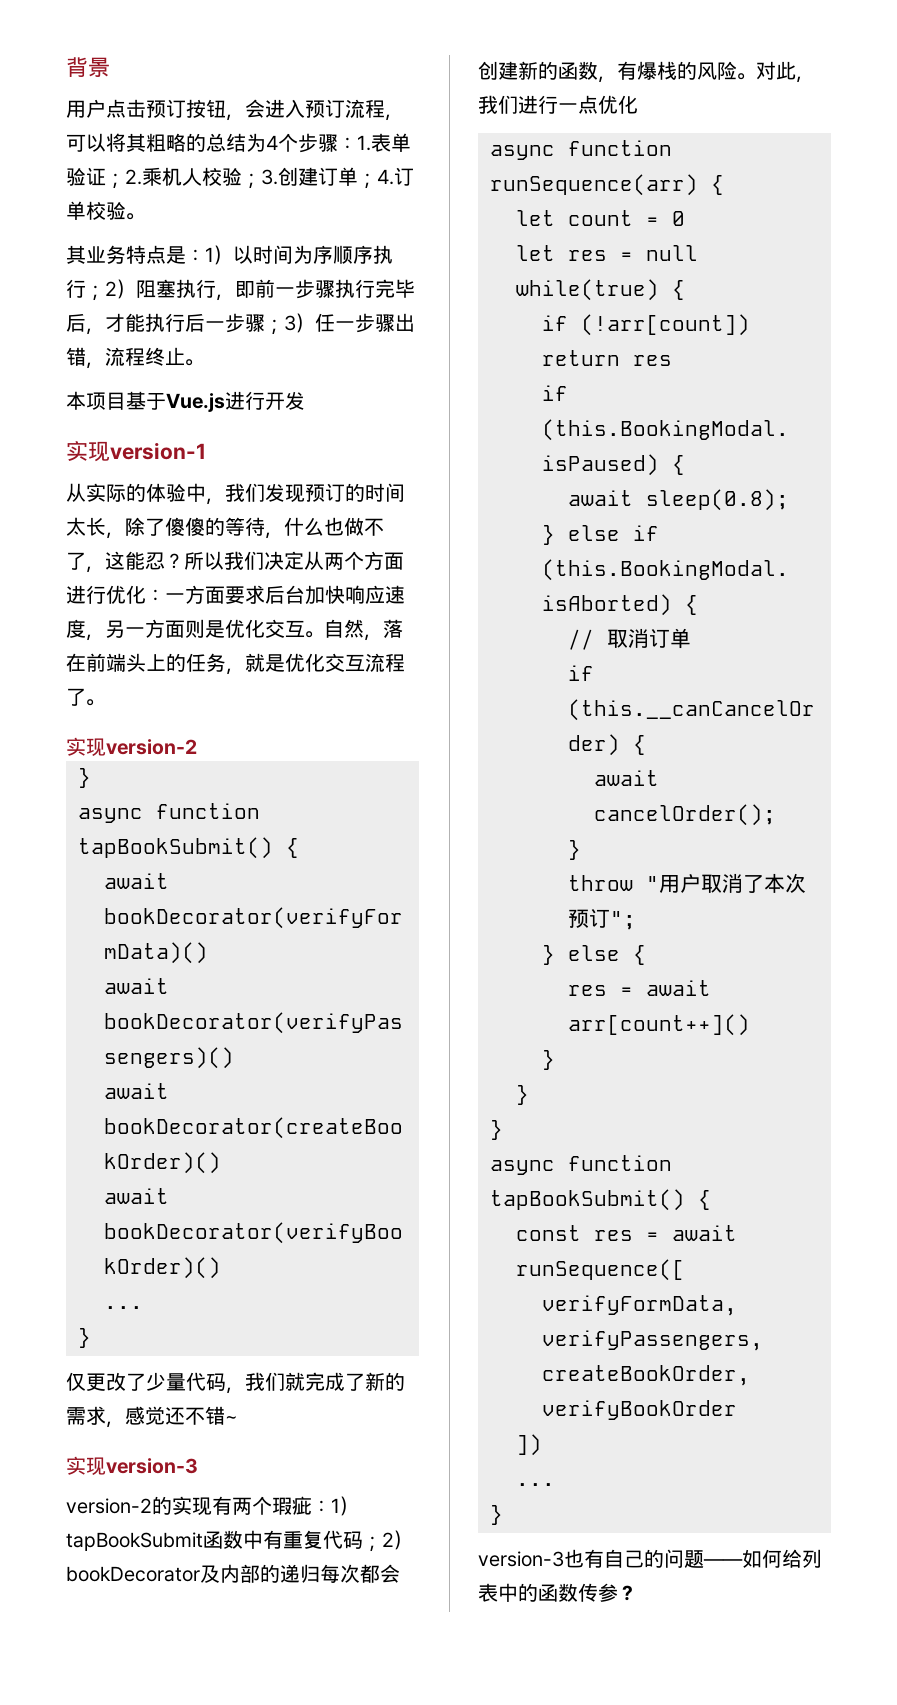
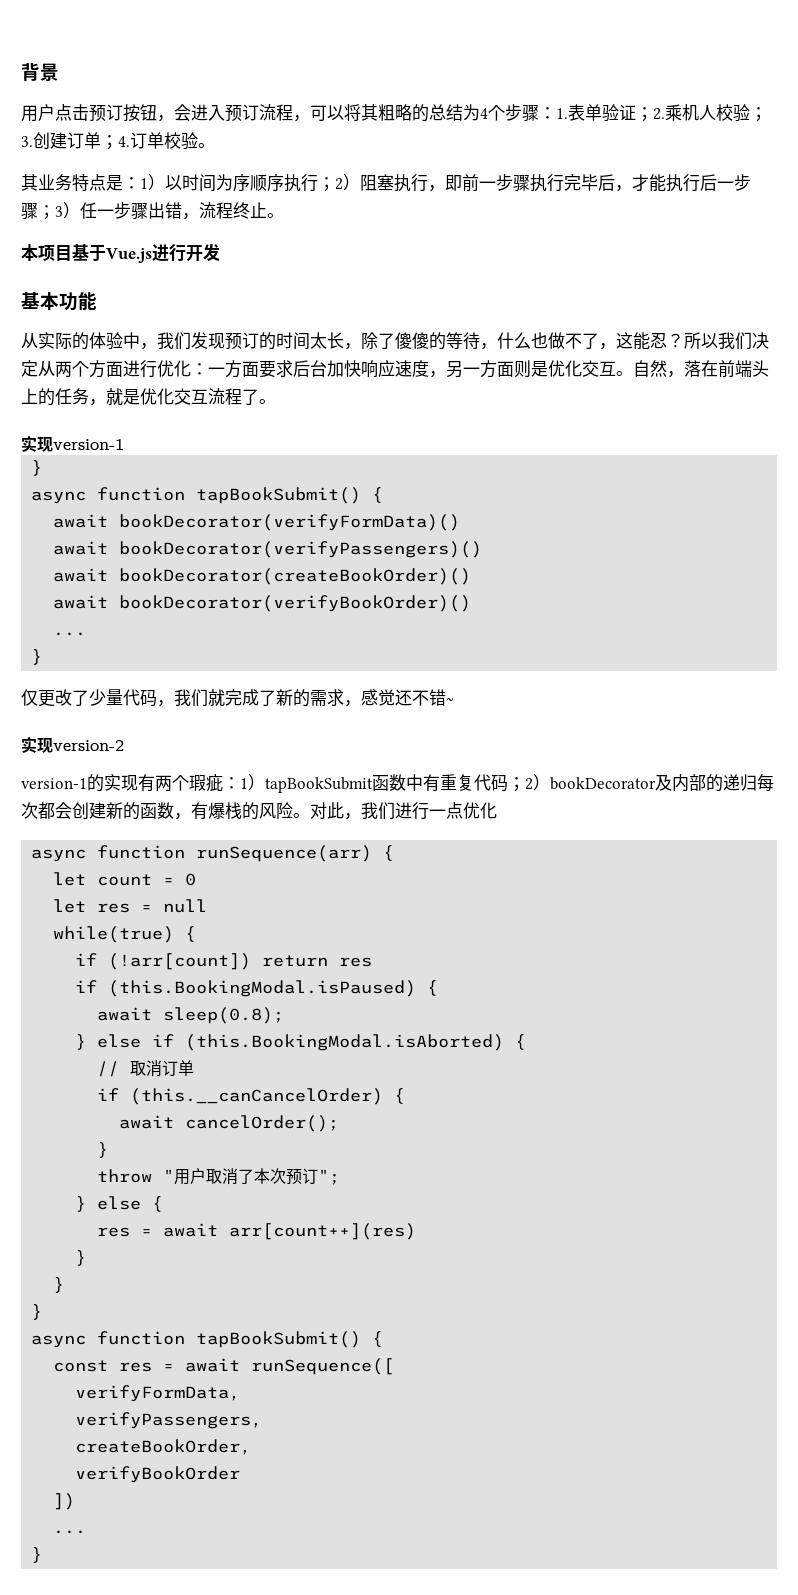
- 实现version-1
+ 基本功能
- 实现version-2
+ 实现version-1
- 实现version-3
- version-2的实现有两个瑕疵：1）tapBookSubmit函数中有重复代码；2）bookDecorator及内部的递归每次都会创建新的函数，有爆栈的风险。
+ 实现version-2
+ version-1的实现有两个瑕疵：1）tapBookSubmit函数中有重复代码；2）bookDecorator及内部的递归每次都会创建新的函数，有爆栈的风险。
- res = await arr[count++]()
+ res = await arr[count++](res)
- version-3也有自己的问题——如何给列表中的函数传参？

